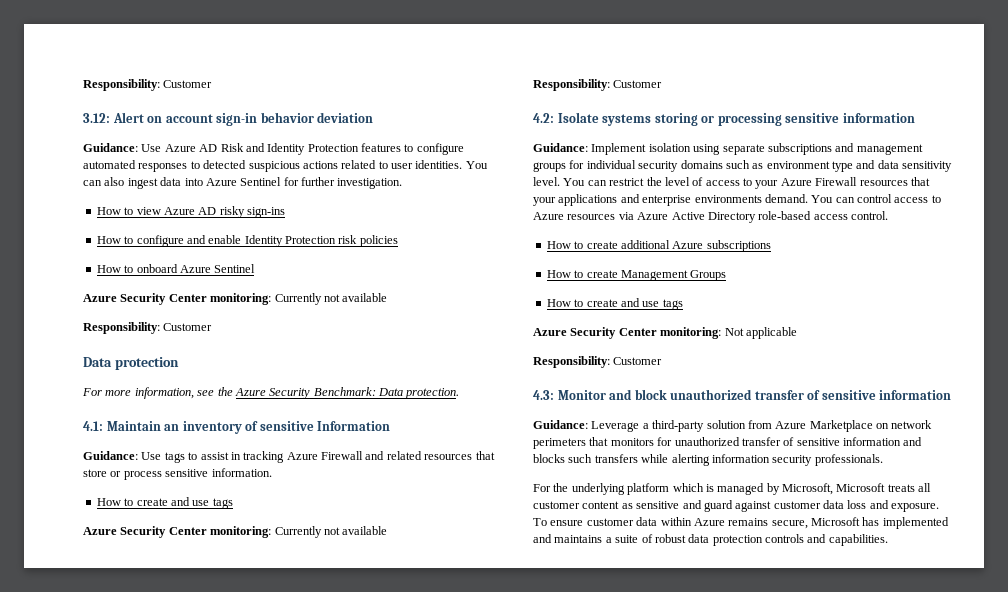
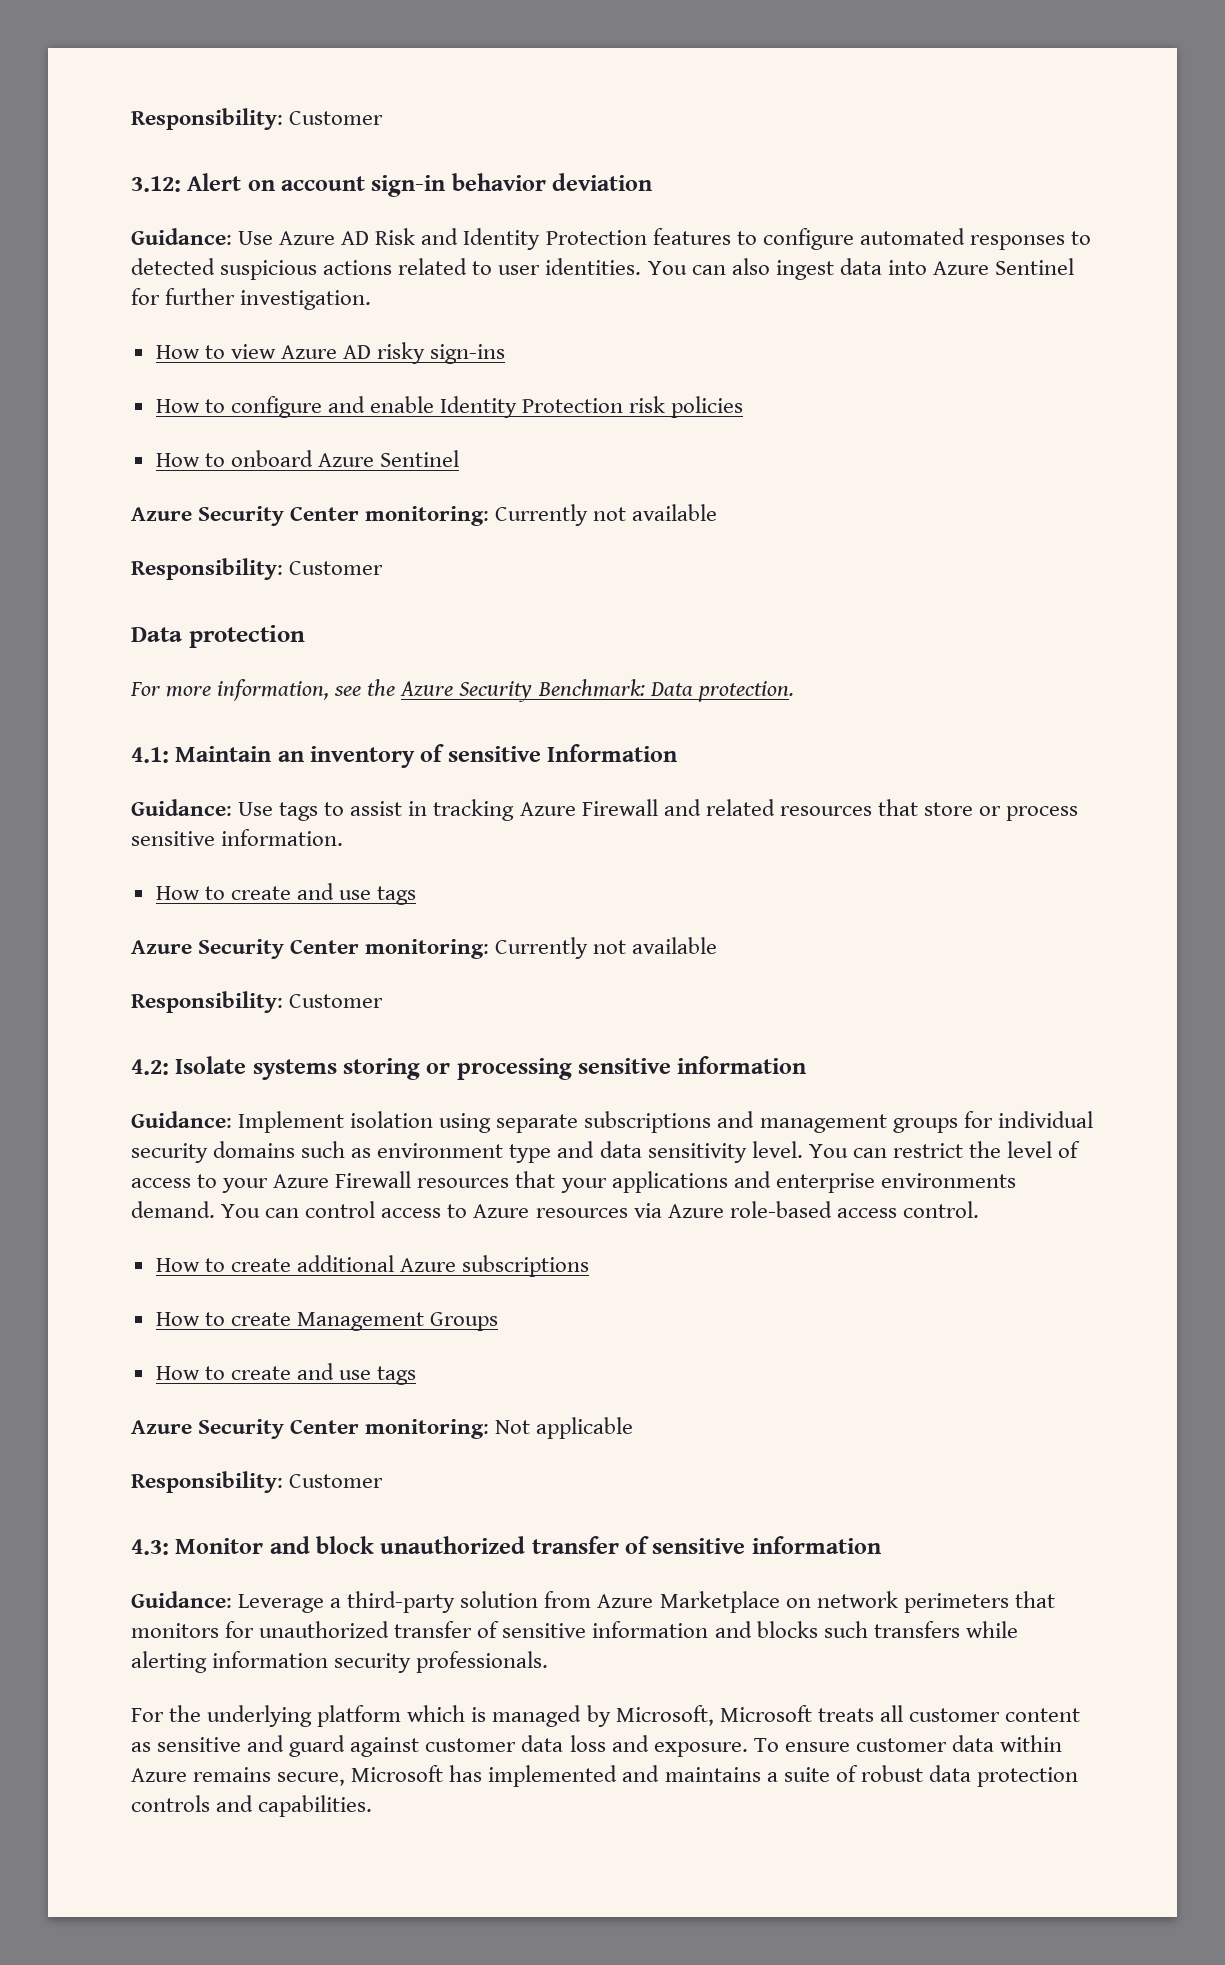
- You can control access to Azure resources via Azure Active Directory role-based access control.
+ You can control access to Azure resources via Azure role-based access control.

